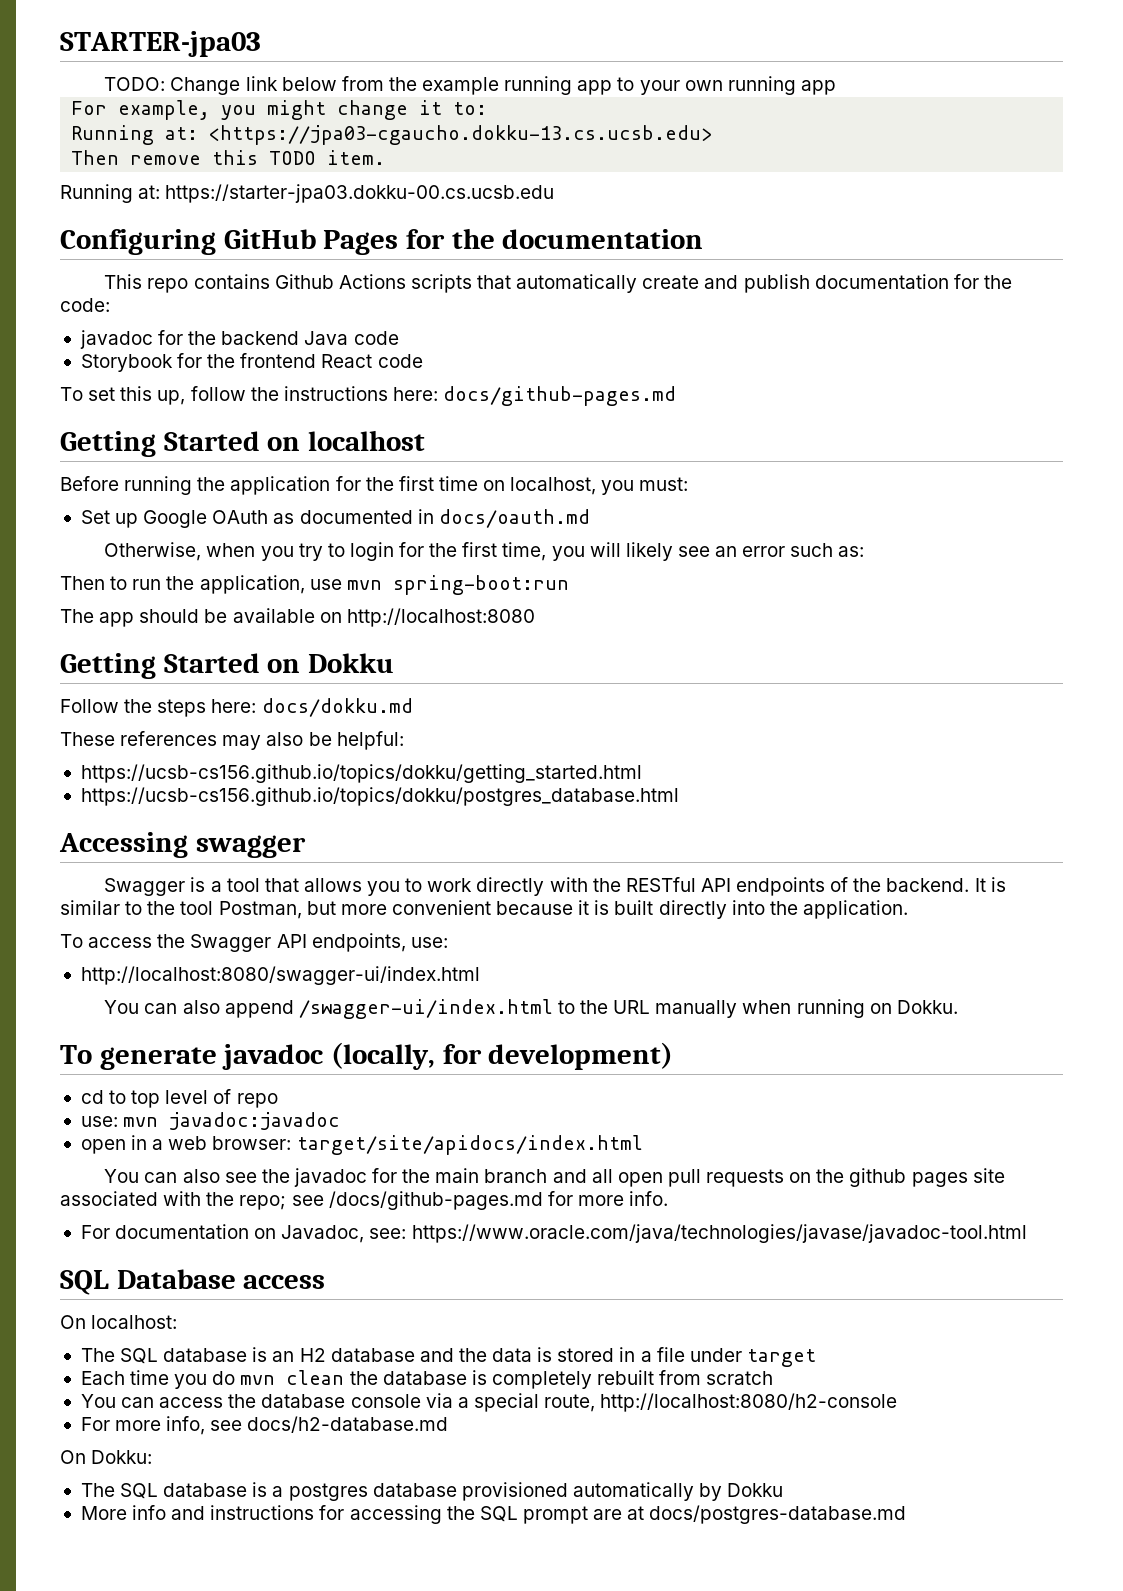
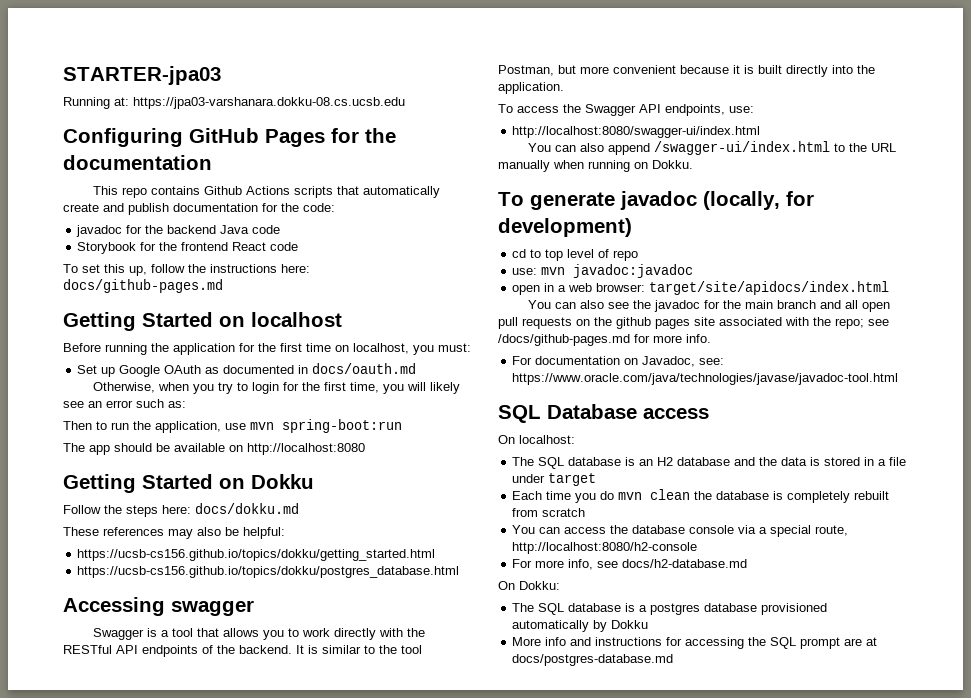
- TODO: Change link below from the example running app to your own running app
- For example, you might change it to:
- Running at: <https://jpa03-cgaucho.dokku-13.cs.ucsb.edu>
- Then remove this TODO item.
- Running at: https://starter-jpa03.dokku-00.cs.ucsb.edu
+ Running at: https://jpa03-varshanara.dokku-08.cs.ucsb.edu

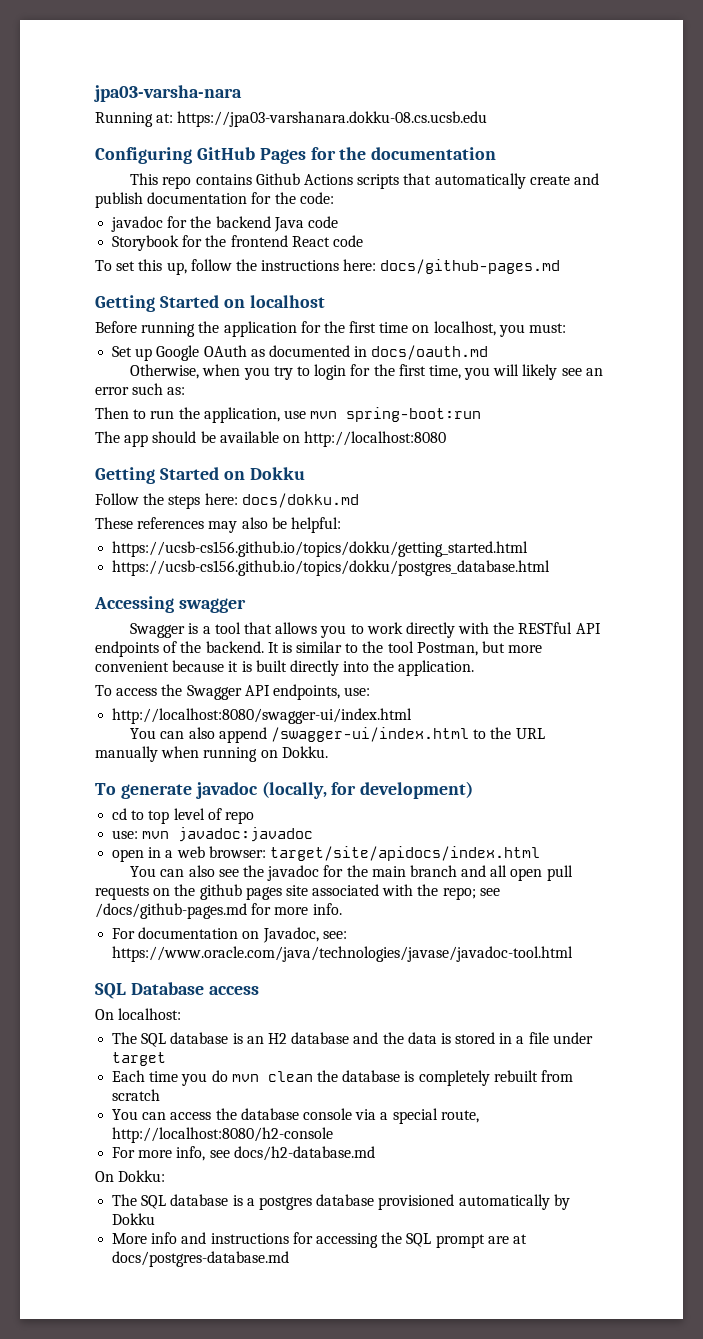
- STARTER-jpa03
+ jpa03-varsha-nara

